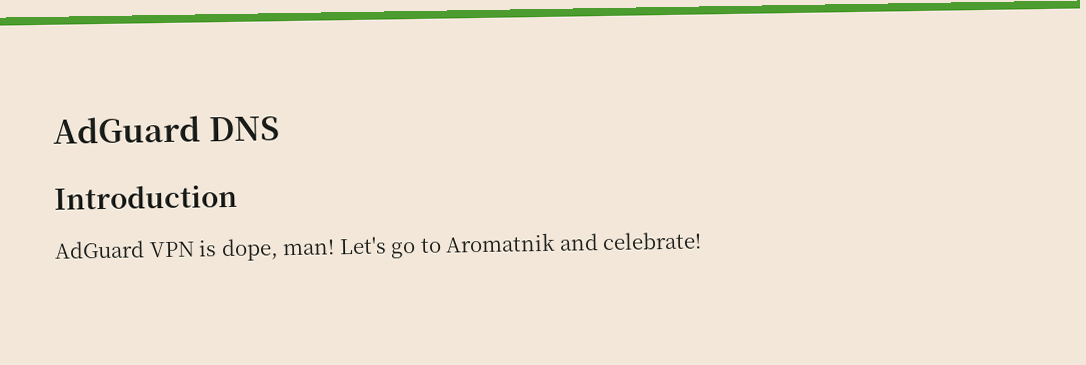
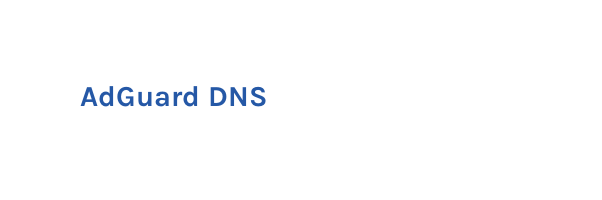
- Introduction
- AdGuard VPN is dope, man! Let's go to Aromatnik and celebrate!

